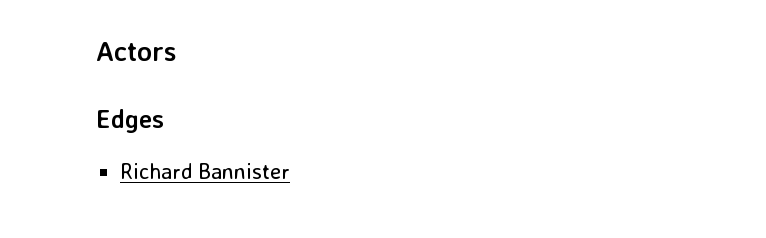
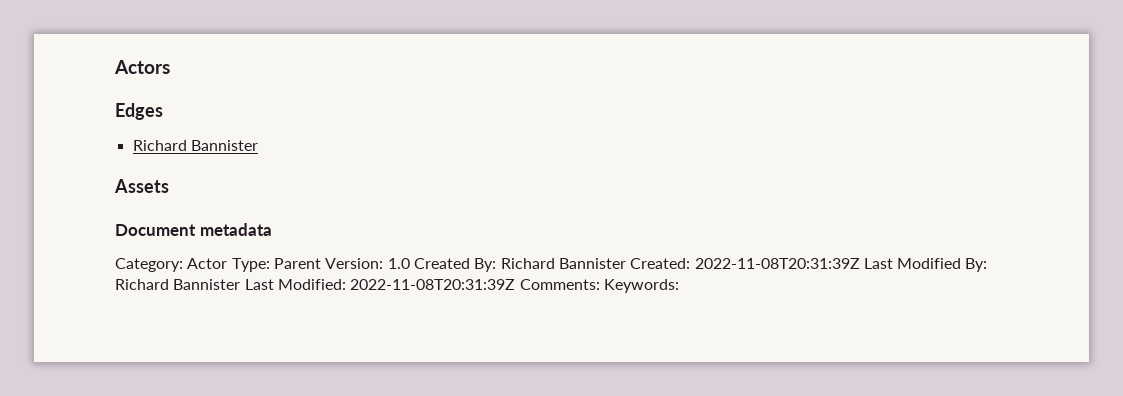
+ Assets
+ Document metadata
+ Category: Actor Type: Parent Version: 1.0 Created By: Richard Bannister Created: 2022-11-08T20:31:39Z Last Modified By: Richard Bannister Last Modified: 2022-11-08T20:31:39Z Comments: Keywords:

